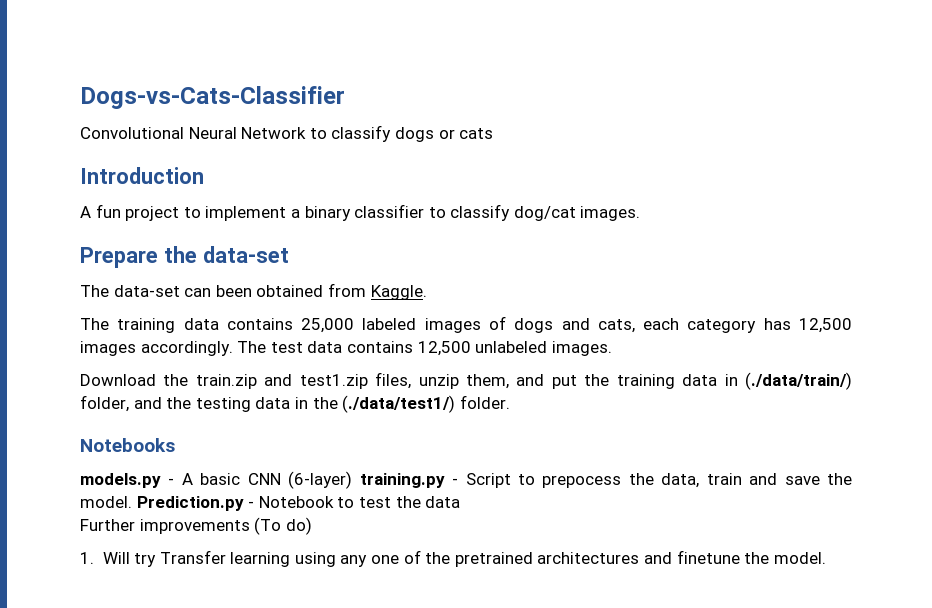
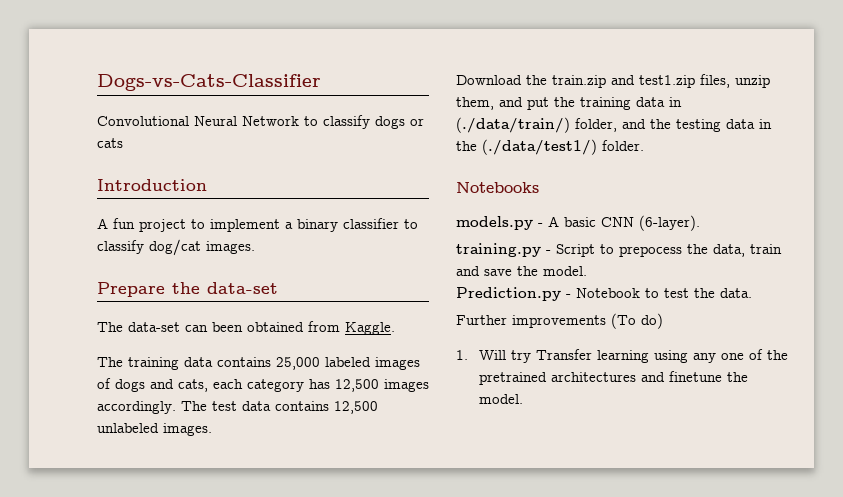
- models.py - A basic CNN (6-layer) training.py - Script to prepocess the data, train and save the model. Prediction.py - Notebook to test the data
+ models.py - A basic CNN (6-layer).
+ training.py - Script to prepocess the data, train and save the model.
+ Prediction.py - Notebook to test the data.

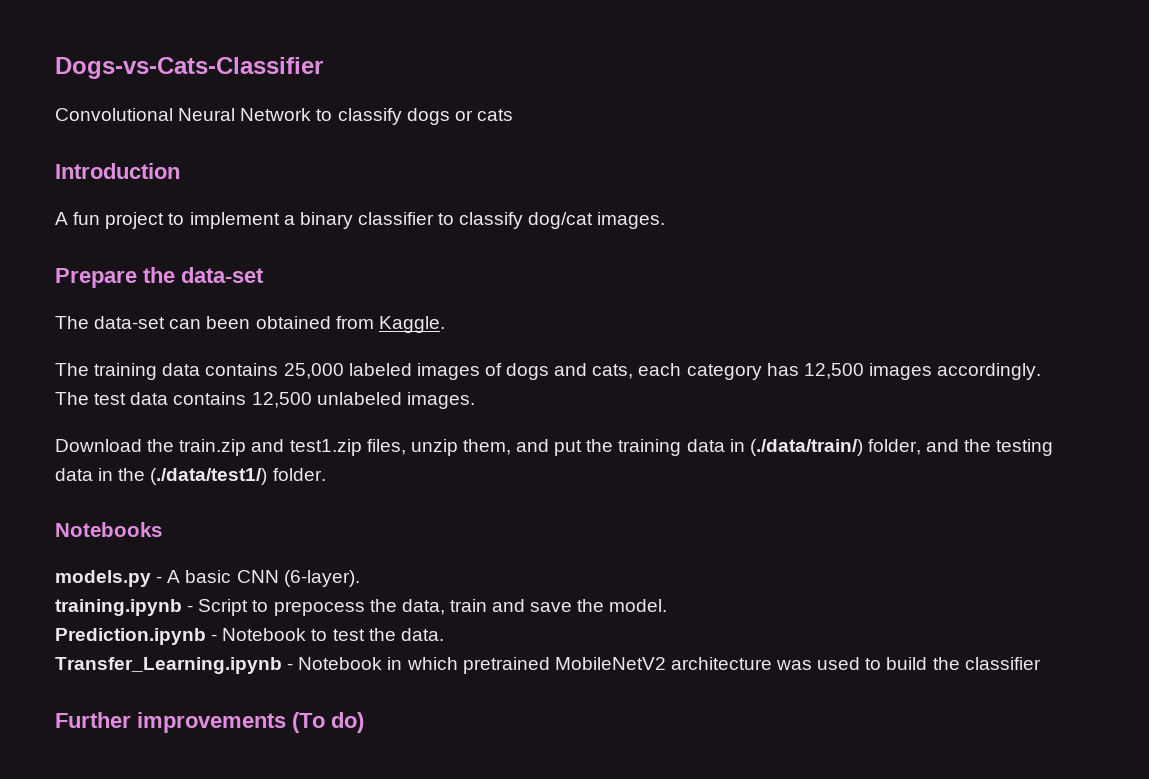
- training.py - Script to prepocess the data, train and save the model.
+ training.ipynb - Script to prepocess the data, train and save the model.
- Prediction.py - Notebook to test the data.
+ Prediction.ipynb - Notebook to test the data.
+ Transfer_Learning.ipynb - Notebook in which pretrained MobileNetV2 architecture was used to build the classifier
  Further improvements (To do)
- 1. Will try Transfer learning using any one of the pretrained architectures and finetune the model.

